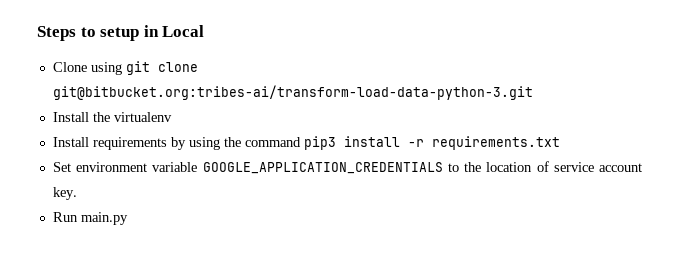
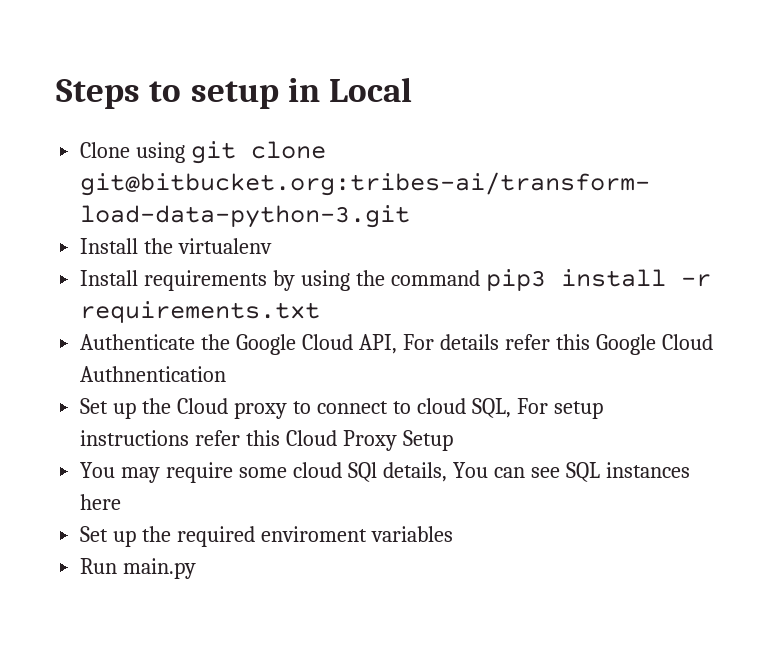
- Set environment variable GOOGLE_APPLICATION_CREDENTIALS to the location of service account key.
+ Authenticate the Google Cloud API, For details refer this Google Cloud Authnentication
+ Set up the Cloud proxy to connect to cloud SQL, For setup instructions refer this Cloud Proxy Setup
+ You may require some cloud SQl details, You can see SQL instances here
+ Set up the required enviroment variables

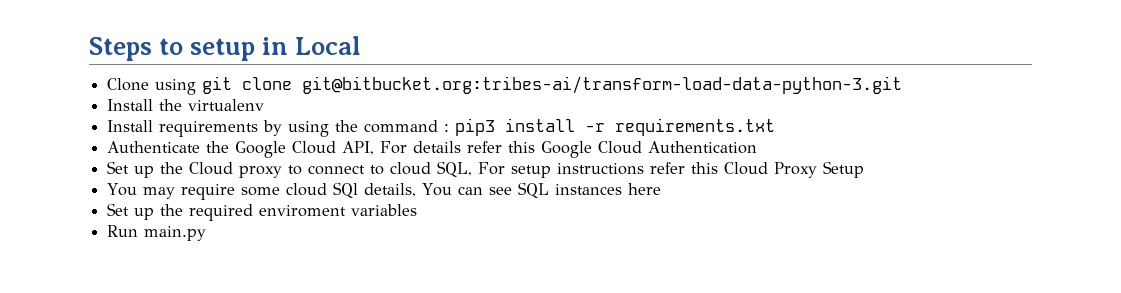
- Install requirements by using the command pip3 install -r requirements.txt
+ Install requirements by using the command : pip3 install -r requirements.txt
- Authenticate the Google Cloud API, For details refer this Google Cloud Authnentication
+ Authenticate the Google Cloud API, For details refer this Google Cloud Authentication

